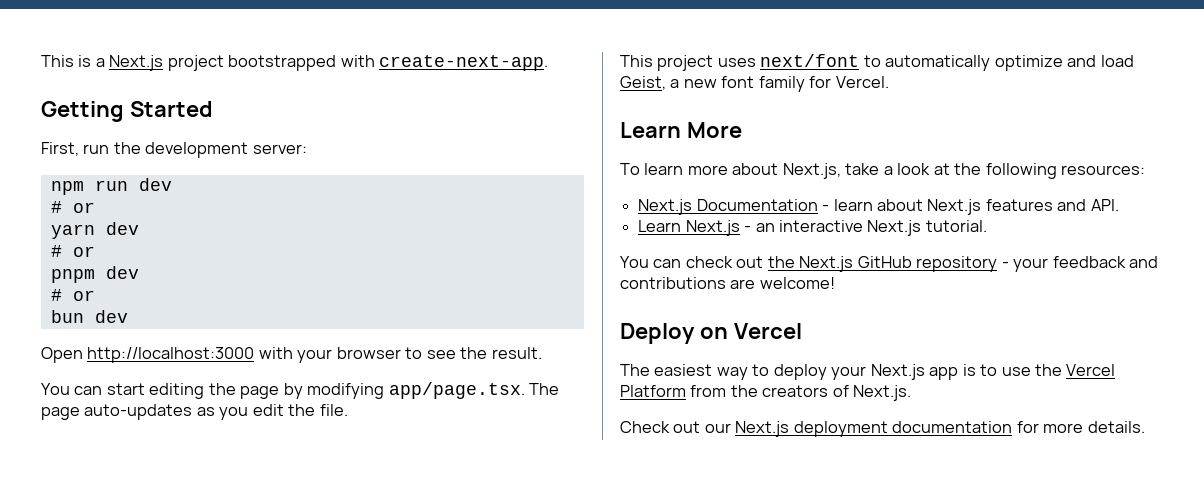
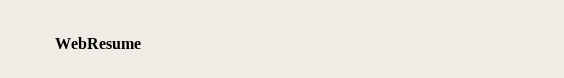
- This is a Next.js project bootstrapped with create-next-app.
- Getting Started
- First, run the development server:
- npm run dev
- # or
- yarn dev
- # or
- pnpm dev
- # or
- bun dev
- Open http://localhost:3000 with your browser to see the result.
- You can start editing the page by modifying app/page.tsx. The page auto-updates as you edit the file.
- This project uses next/font to automatically optimize and load Geist, a new font family for Vercel.
- Learn More
- To learn more about Next.js, take a look at the following resources:
- Next.js Documentation - learn about Next.js features and API.
- Learn Next.js - an interactive Next.js tutorial.
- You can check out the Next.js GitHub repository - your feedback and contributions are welcome!
- Deploy on Vercel
- The easiest way to deploy your Next.js app is to use the Vercel Platform from the creators of Next.js.
- Check out our Next.js deployment documentation for more details.
+ WebResume

